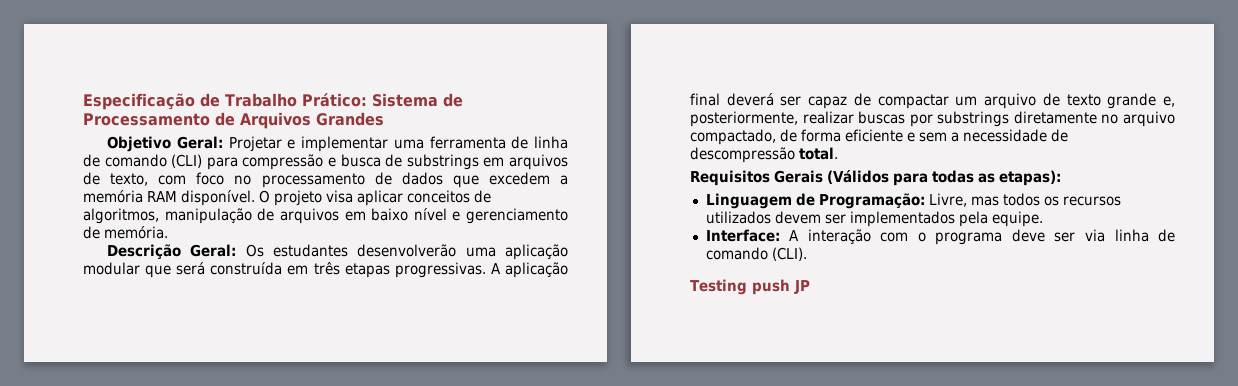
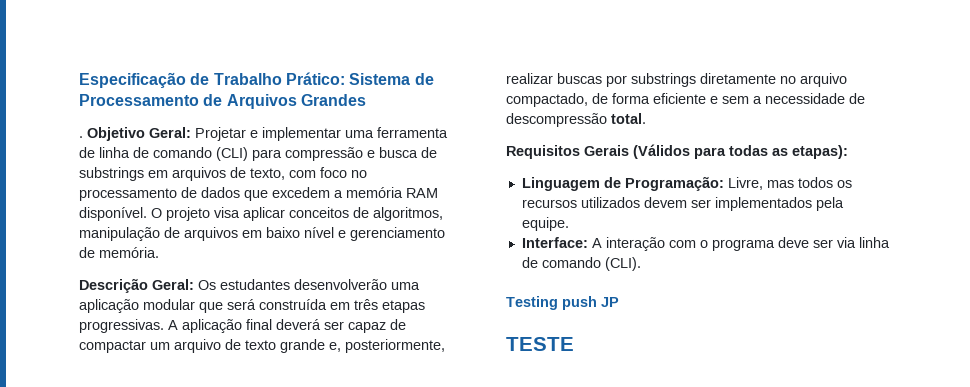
+ .
+ TESTE

